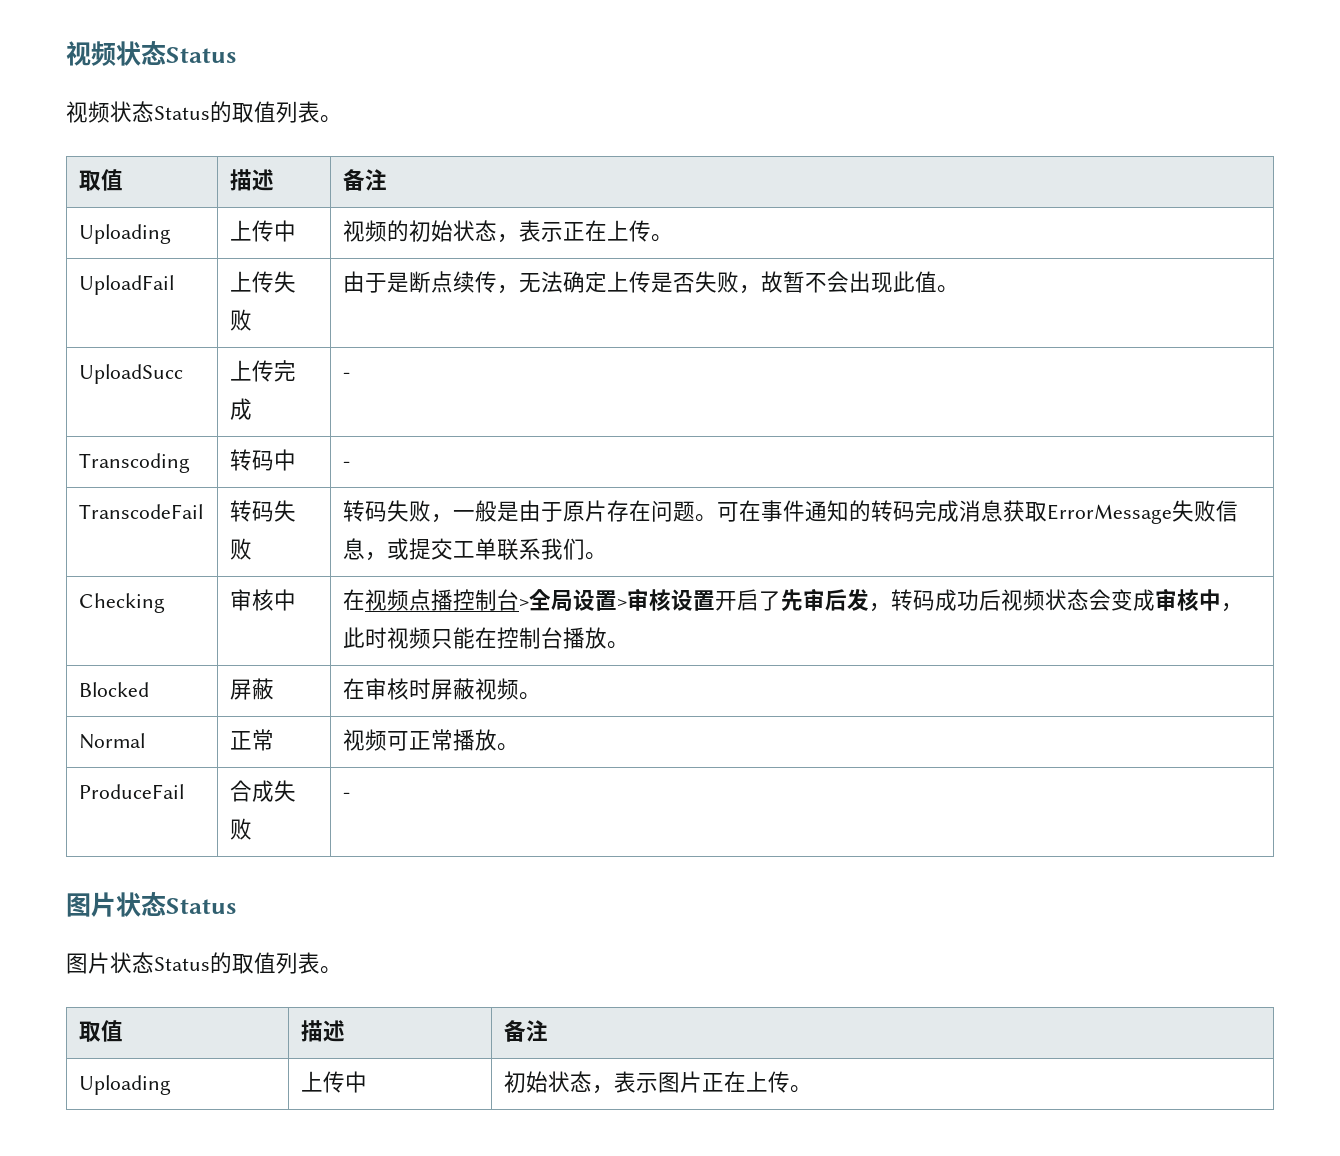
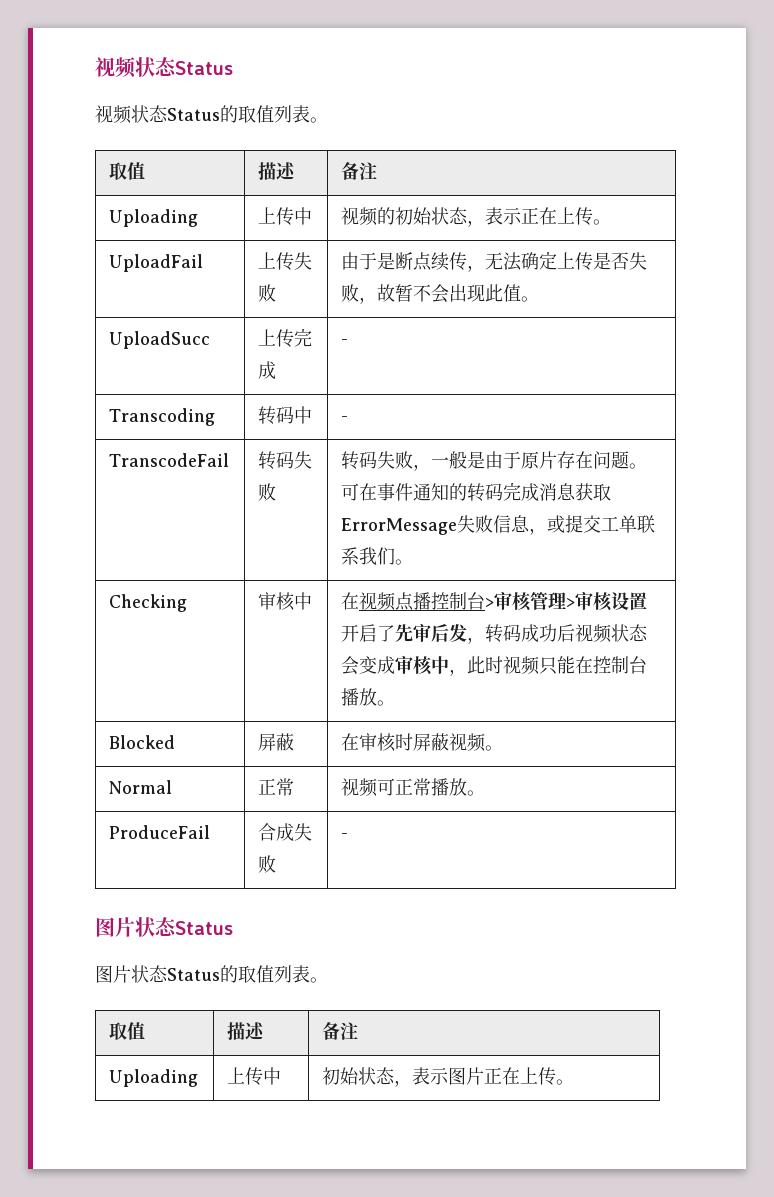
- Checking | 审核中 | 在视频点播控制台>全局设置>审核设置开启了先审后发，转码成功后视频状态会变成审核中，此时视频只能在控制台播放。
+ Checking | 审核中 | 在视频点播控制台>审核管理>审核设置开启了先审后发，转码成功后视频状态会变成审核中，此时视频只能在控制台播放。

